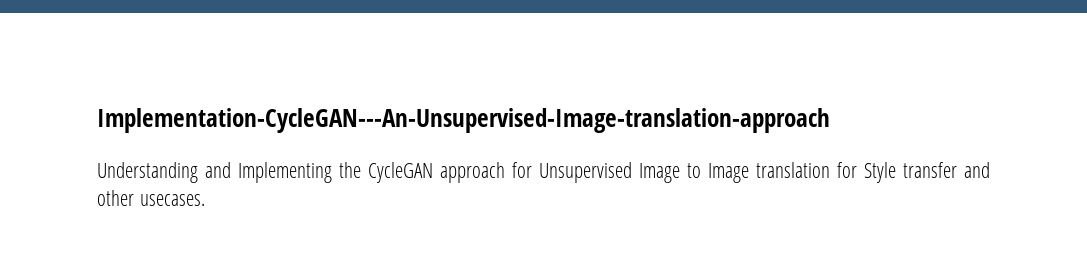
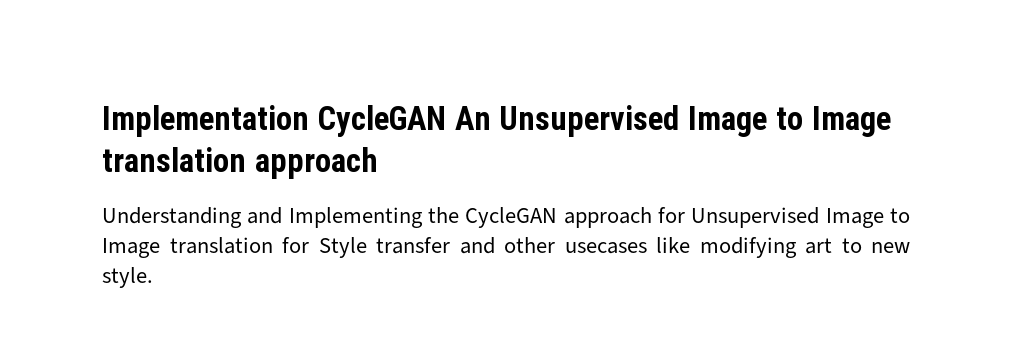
- Implementation-CycleGAN---An-Unsupervised-Image-translation-approach
+ Implementation CycleGAN An Unsupervised Image to Image translation approach
- Understanding and Implementing the CycleGAN approach for Unsupervised Image to Image translation for Style transfer and other usecases.
+ Understanding and Implementing the CycleGAN approach for Unsupervised Image to Image translation for Style transfer and other usecases like modifying art to new style.

